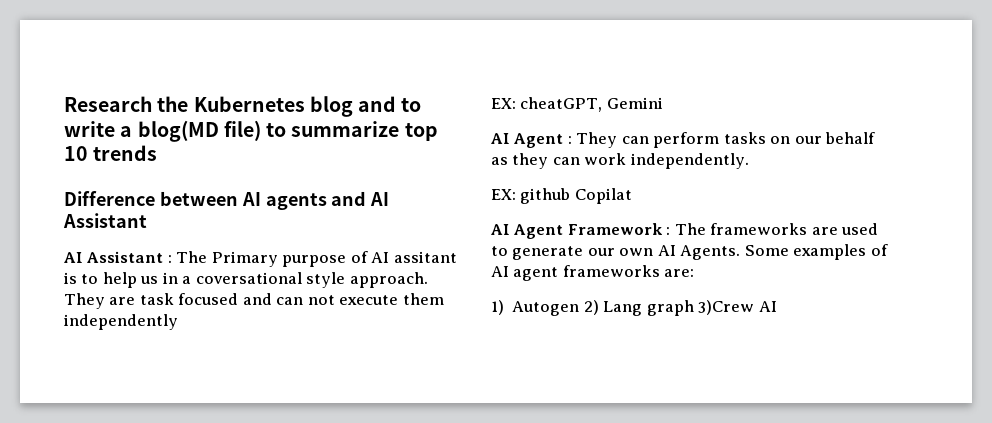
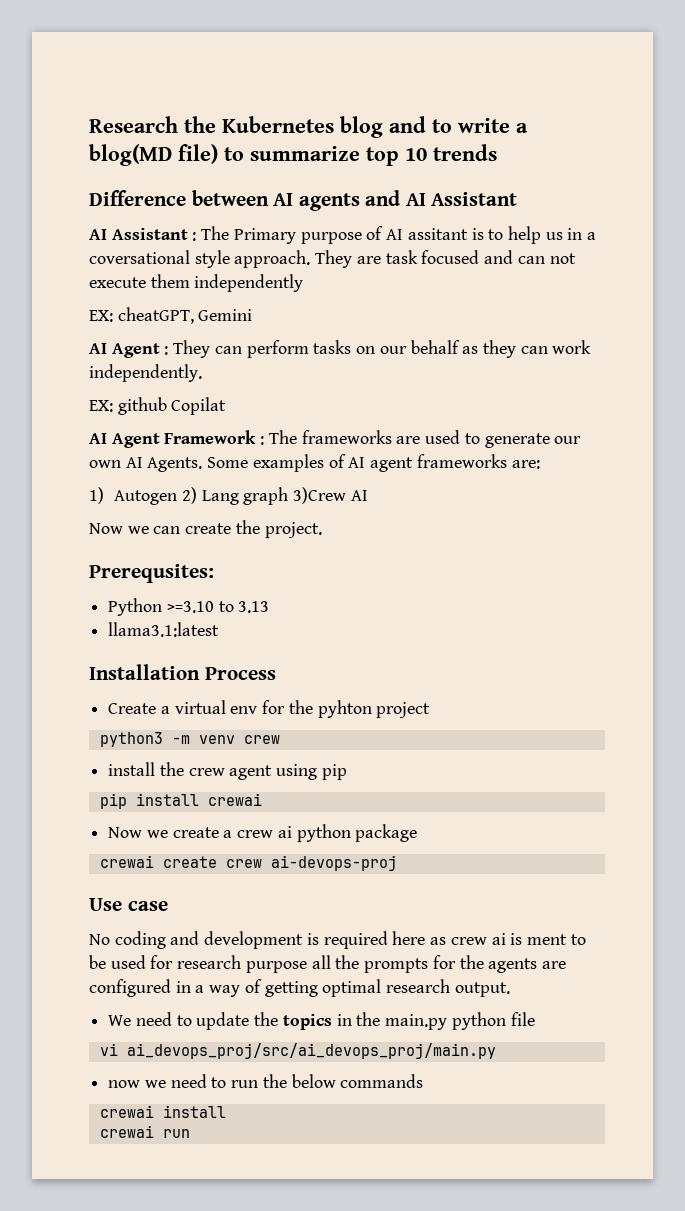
+ Now we can create the project.
+ Prerequsites:
+ Python >=3.10 to 3.13
+ llama3.1:latest
+ Installation Process
+ Create a virtual env for the pyhton project
+ python3 -m venv crew
+ install the crew agent using pip
+ pip install crewai
+ Now we create a crew ai python package
+ crewai create crew ai-devops-proj
+ Use case
+ No coding and development is required here as crew ai is ment to be used for research purpose all the prompts for the agents are configured in a way of getting optimal research output.
+ We need to update the topics in the main.py python file
+ vi ai_devops_proj/src/ai_devops_proj/main.py
+ now we need to run the below commands
+ crewai install
+ crewai run

